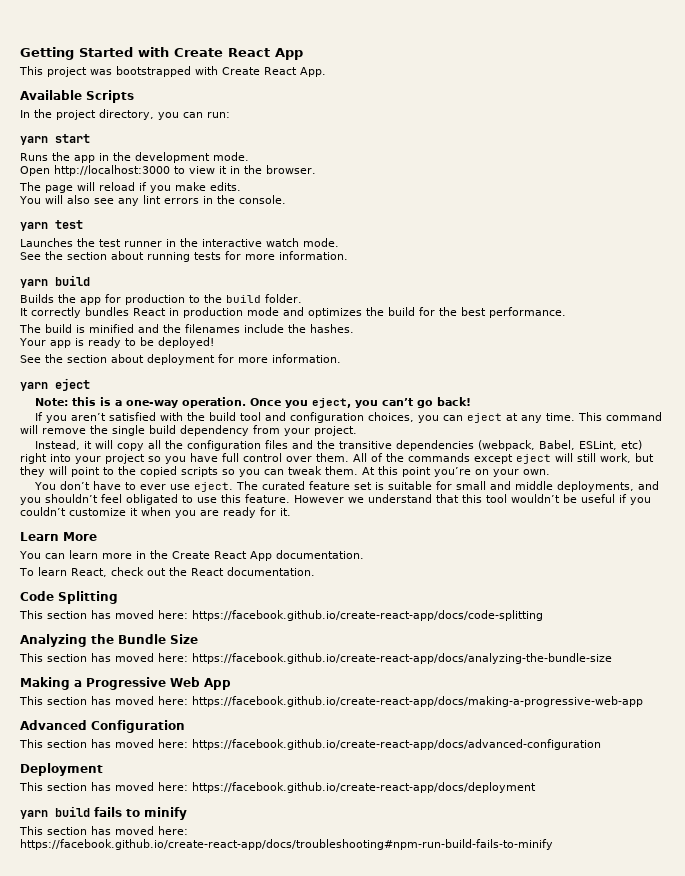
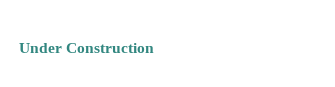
- Getting Started with Create React App
- This project was bootstrapped with Create React App.
- Available Scripts
- In the project directory, you can run:
- yarn start
- Runs the app in the development mode.
- Open http://localhost:3000 to view it in the browser.
- The page will reload if you make edits.
- You will also see any lint errors in the console.
- yarn test
- Launches the test runner in the interactive watch mode.
- See the section about running tests for more information.
- yarn build
- Builds the app for production to the build folder.
- It correctly bundles React in production mode and optimizes the build for the best performance.
- The build is minified and the filenames include the hashes.
- Your app is ready to be deployed!
- See the section about deployment for more information.
- yarn eject
- Note: this is a one-way operation. Once you eject, you can’t go back!
- If you aren’t satisfied with the build tool and configuration choices, you can eject at any time. This command will remove the single build dependency from your project.
- Instead, it will copy all the configuration files and the transitive dependencies (webpack, Babel, ESLint, etc) right into your project so you have full control over them. All of the commands except eject will still work, but they will point to the copied scripts so you can tweak them. At this point you’re on your own.
- You don’t have to ever use eject. The curated feature set is suitable for small and middle deployments, and you shouldn’t feel obligated to use this feature. However we understand that this tool wouldn’t be useful if you couldn’t customize it when you are ready for it.
- Learn More
- You can learn more in the Create React App documentation.
- To learn React, check out the React documentation.
- Code Splitting
- This section has moved here: https://facebook.github.io/create-react-app/docs/code-splitting
- Analyzing the Bundle Size
- This section has moved here: https://facebook.github.io/create-react-app/docs/analyzing-the-bundle-size
- Making a Progressive Web App
- This section has moved here: https://facebook.github.io/create-react-app/docs/making-a-progressive-web-app
- Advanced Configuration
- This section has moved here: https://facebook.github.io/create-react-app/docs/advanced-configuration
- Deployment
- This section has moved here: https://facebook.github.io/create-react-app/docs/deployment
- yarn build fails to minify
- This section has moved here: https://facebook.github.io/create-react-app/docs/troubleshooting#npm-run-build-fails-to-minify
+ Under Construction

